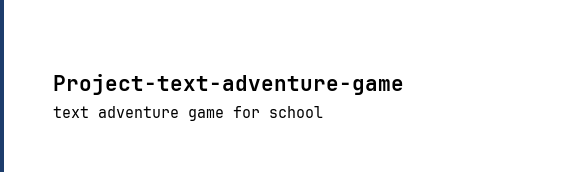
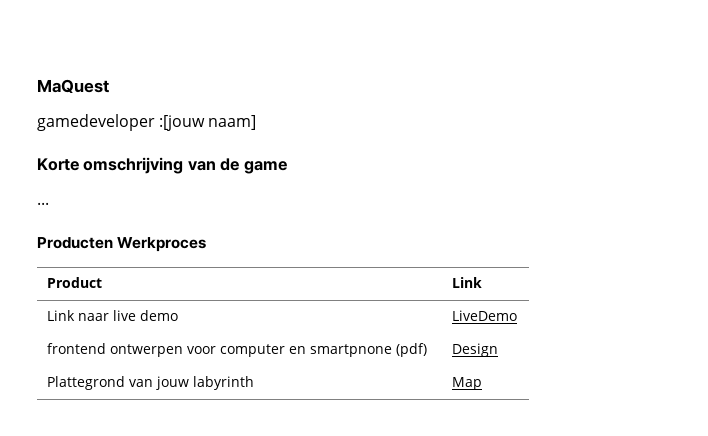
- Project-text-adventure-game
- text adventure game for school
+ MaQuest
+ gamedeveloper :[jouw naam]
+ Korte omschrijving van de game
+ ...
+ Producten Werkproces
+ Product | Link
+ Link naar live demo | LiveDemo
+ frontend ontwerpen voor computer en smartpnone (pdf) | Design
+ Plattegrond van jouw labyrinth | Map

